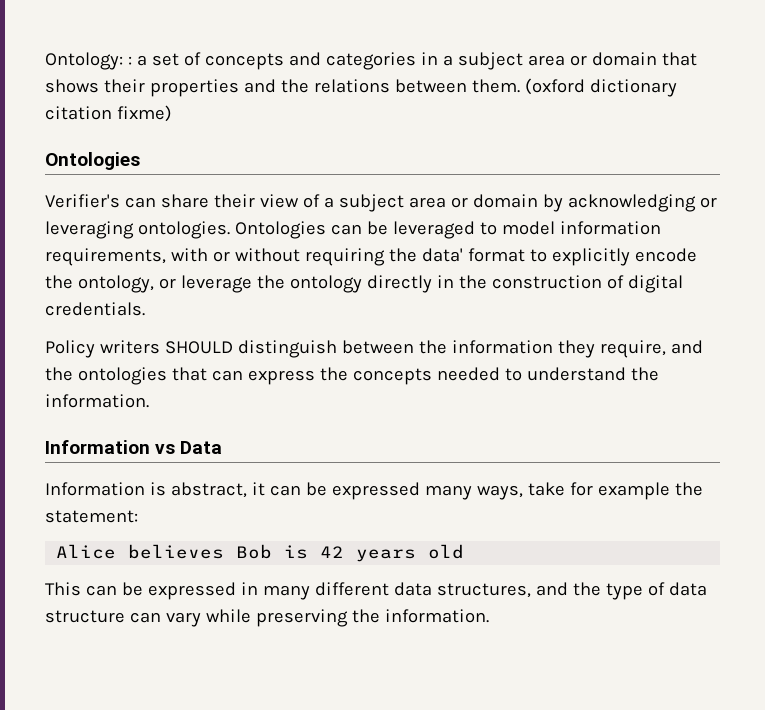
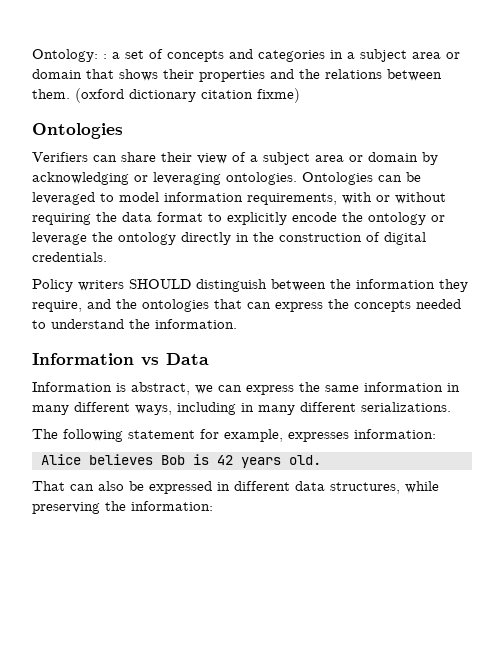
- Verifier's can share their view of a subject area or domain by acknowledging or leveraging ontologies.
+ Verifiers can share their view of a subject area or domain by acknowledging or leveraging ontologies.
- Ontologies can be leveraged to model information requirements, with or without requiring the data' format to explicitly encode the ontology, or leverage the ontology directly in the construction of digital credentials.
+ Ontologies can be leveraged to model information requirements, with or without requiring the data format to explicitly encode the ontology or leverage the ontology directly in the construction of digital credentials.
- Information is abstract, it can be expressed many ways, take for example the statement:
+ Information is abstract, we can express the same information in many different ways, including in many different serializations.
+ The following statement for example, expresses information:
- Alice believes Bob is 42 years old
- This can be expressed in many different data structures, and the type of data structure can vary while preserving the information.
+ Alice believes Bob is 42 years old.
+ That can also be expressed in different data structures, while preserving the information:

